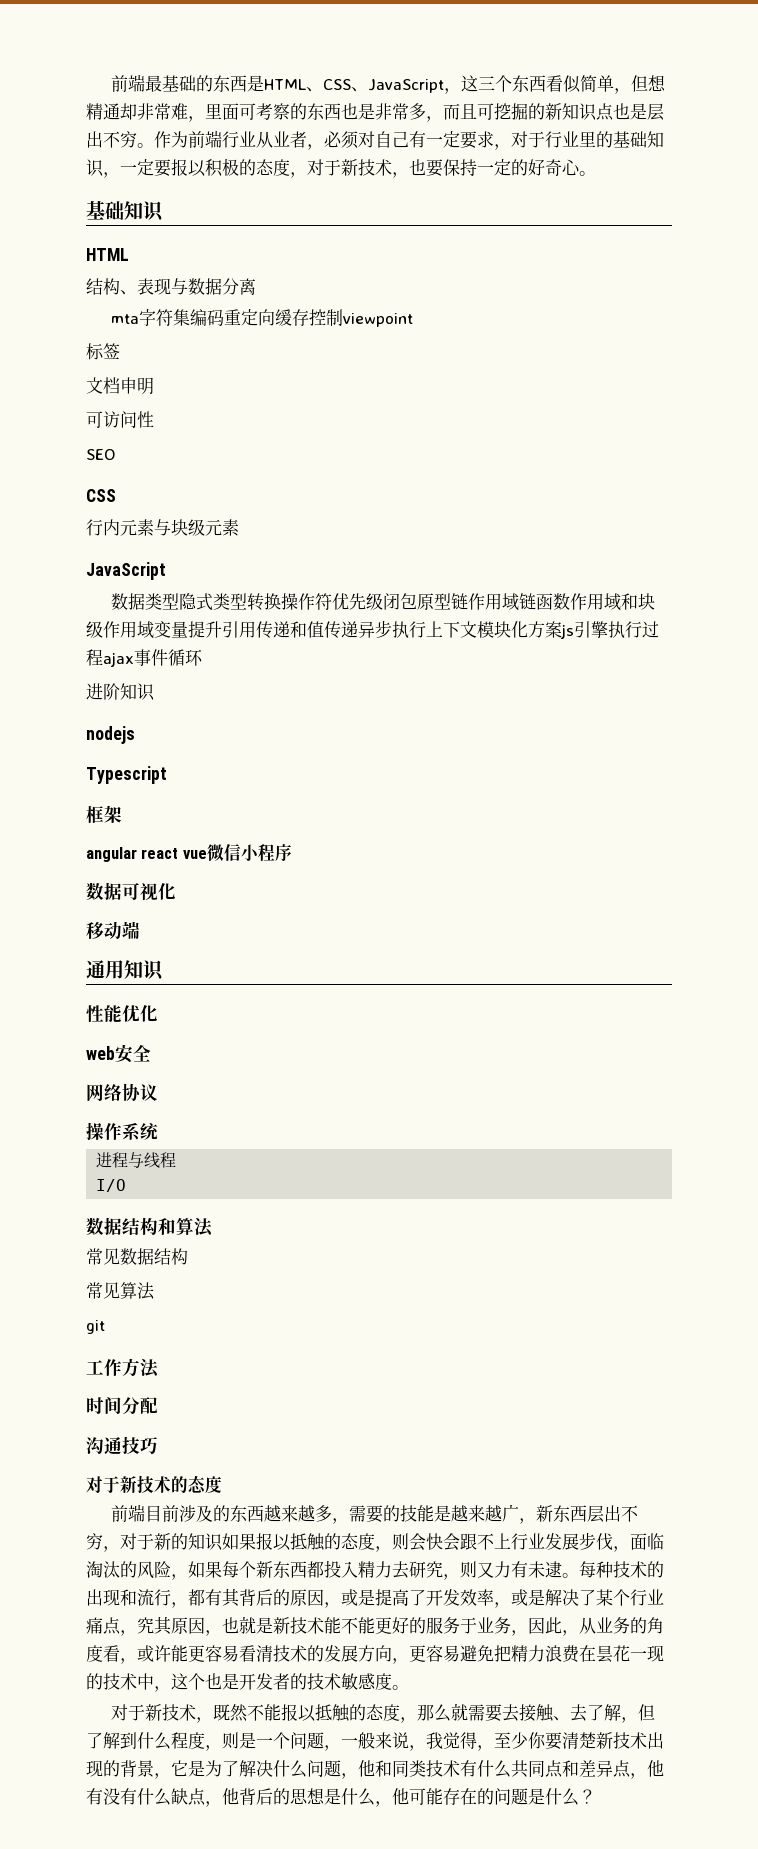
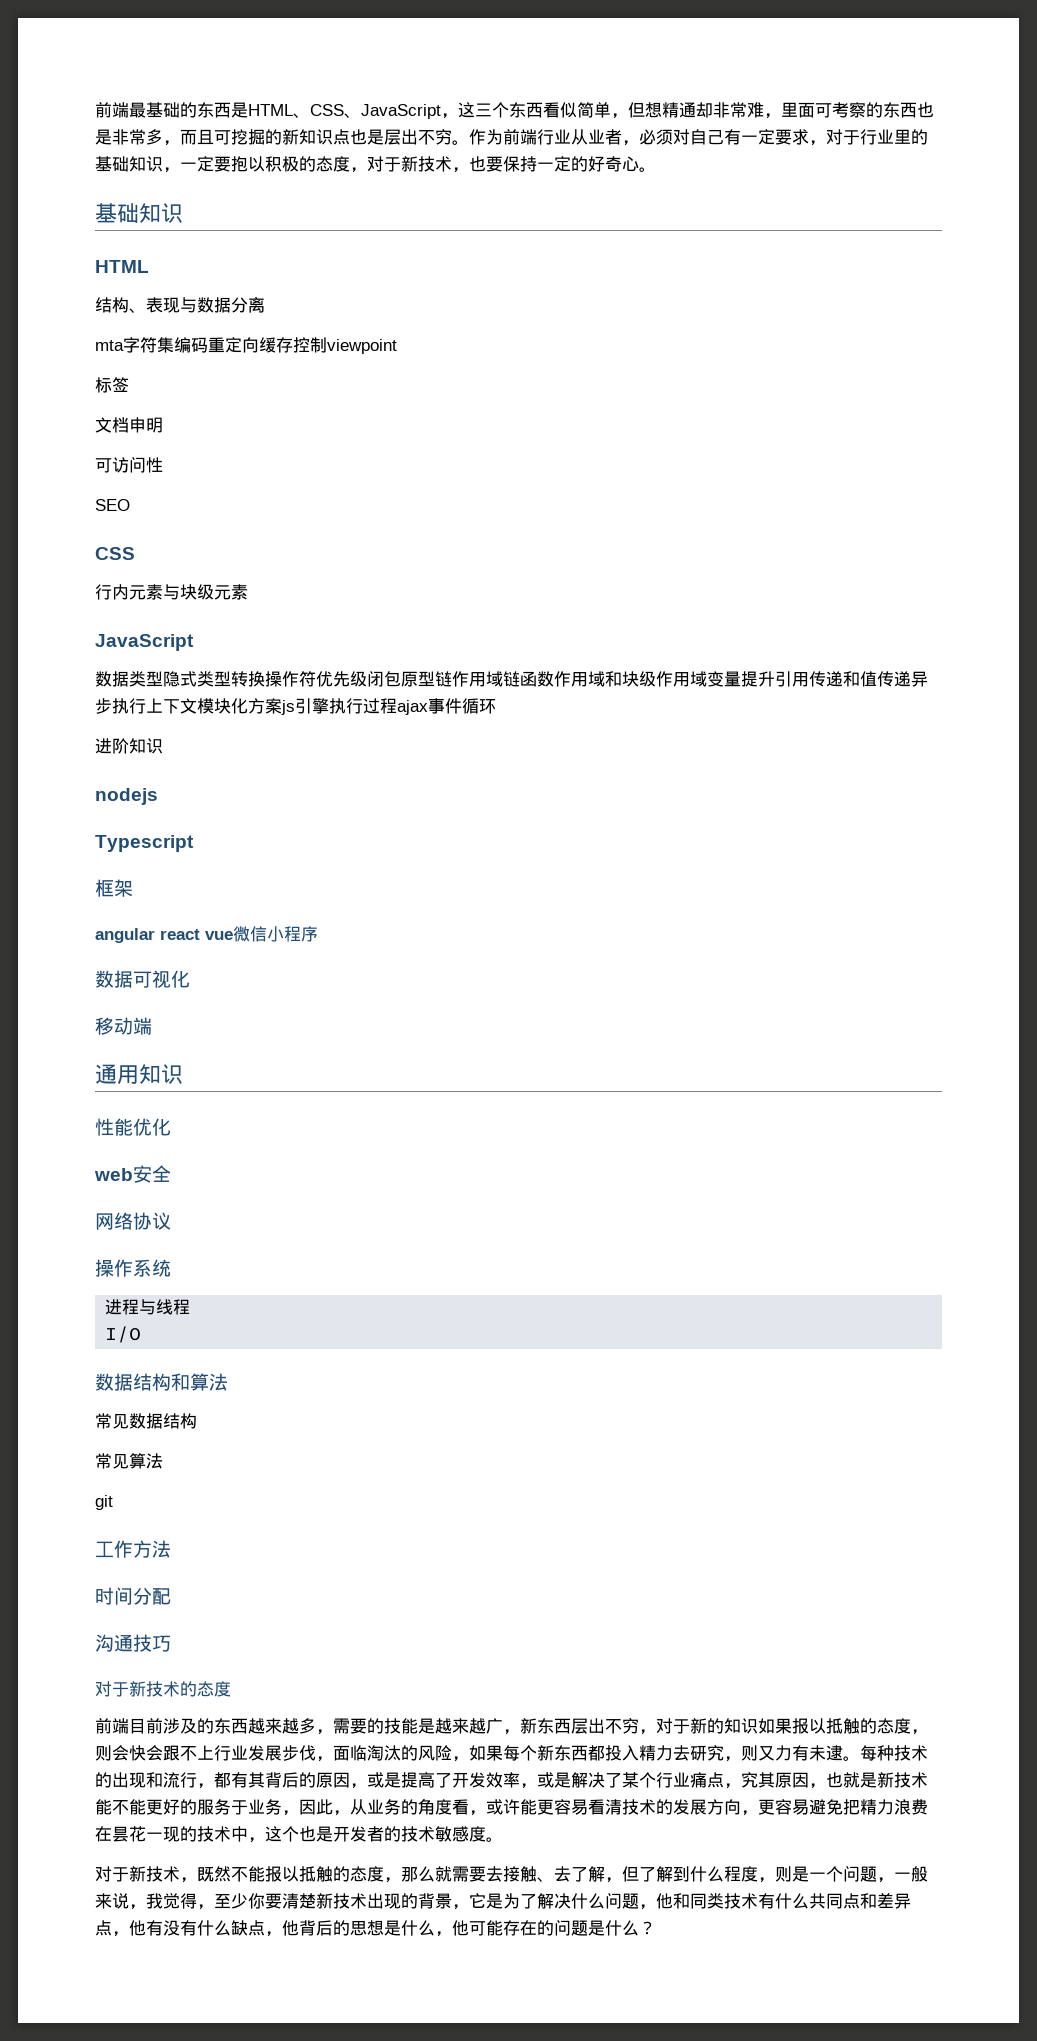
- 作为前端行业从业者，必须对自己有一定要求，对于行业里的基础知识，一定要报以积极的态度，对于新技术，也要保持一定的好奇心。
+ 作为前端行业从业者，必须对自己有一定要求，对于行业里的基础知识，一定要抱以积极的态度，对于新技术，也要保持一定的好奇心。

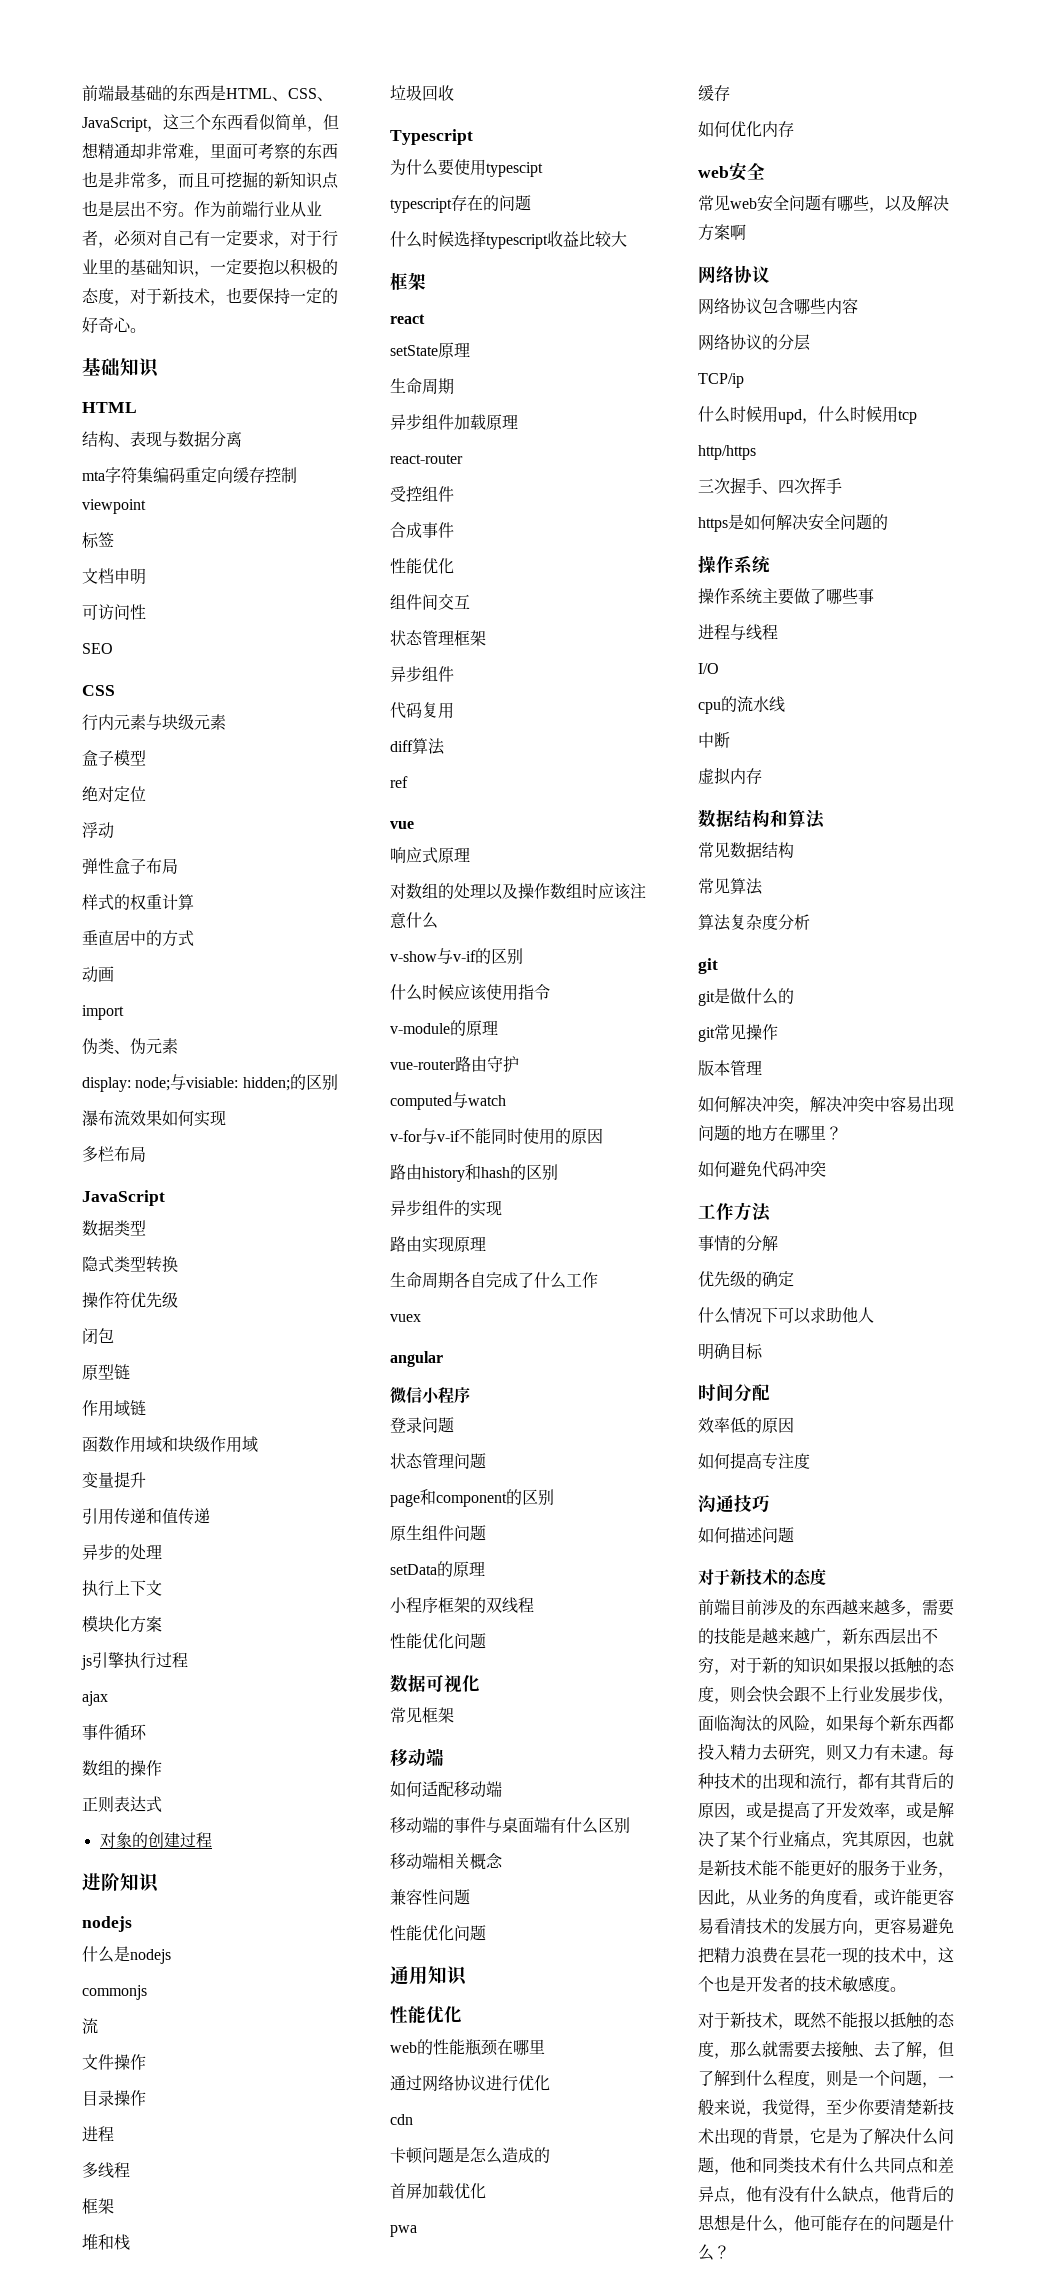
+ 盒子模型
+ 绝对定位
+ 浮动
+ 弹性盒子布局
+ 样式的权重计算
+ 垂直居中的方式
+ 动画
+ import
+ 伪类、伪元素
+ display: node;与visiable: hidden;的区别
+ 瀑布流效果如何实现
+ 多栏布局
- 数据类型隐式类型转换操作符优先级闭包原型链作用域链函数作用域和块级作用域变量提升引用传递和值传递异步执行上下文模块化方案js引擎执行过程ajax事件循环
+ 数据类型
+ 隐式类型转换
+ 操作符优先级
+ 闭包
+ 原型链
+ 作用域链
+ 函数作用域和块级作用域
+ 变量提升
+ 引用传递和值传递
+ 异步的处理
+ 执行上下文
+ 模块化方案
+ js引擎执行过程
+ ajax
+ 事件循环
+ 数组的操作
+ 正则表达式
+ 对象的创建过程
  进阶知识
  nodejs
+ 什么是nodejs
+ commonjs
+ 流
+ 文件操作
+ 目录操作
+ 进程
+ 多线程
+ 框架
+ 堆和栈
+ 垃圾回收
  Typescript
+ 为什么要使用typescipt
+ typescript存在的问题
+ 什么时候选择typescript收益比较大
  框架
+ react
+ setState原理
+ 生命周期
+ 异步组件加载原理
+ react-router
+ 受控组件
+ 合成事件
+ 性能优化
+ 组件间交互
+ 状态管理框架
+ 异步组件
+ 代码复用
+ diff算法
+ ref
+ vue
+ 响应式原理
+ 对数组的处理以及操作数组时应该注意什么
+ v-show与v-if的区别
+ 什么时候应该使用指令
+ v-module的原理
+ vue-router路由守护
+ computed与watch
+ v-for与v-if不能同时使用的原因
+ 路由history和hash的区别
+ 异步组件的实现
+ 路由实现原理
+ 生命周期各自完成了什么工作
+ vuex
- angular react vue微信小程序
+ angular
+ 微信小程序
+ 登录问题
+ 状态管理问题
+ page和component的区别
+ 原生组件问题
+ setData的原理
+ 小程序框架的双线程
+ 性能优化问题
+ 常见框架
  移动端
+ 如何适配移动端
+ 移动端的事件与桌面端有什么区别
+ 移动端相关概念
+ 兼容性问题
+ 性能优化问题
  通用知识
  性能优化
+ web的性能瓶颈在哪里
+ 通过网络协议进行优化
+ cdn
+ 卡顿问题是怎么造成的
+ 首屏加载优化
+ pwa
+ 缓存
+ 如何优化内存
  web安全
+ 常见web安全问题有哪些，以及解决方案啊
  网络协议
+ 网络协议包含哪些内容
+ 网络协议的分层
+ TCP/ip
+ 什么时候用upd，什么时候用tcp
+ http/https
+ 三次握手、四次挥手
+ https是如何解决安全问题的
  操作系统
+ 操作系统主要做了哪些事
  进程与线程
  I/O
+ cpu的流水线
+ 中断
+ 虚拟内存
+ 算法复杂度分析
  git
+ git是做什么的
+ git常见操作
+ 版本管理
+ 如何解决冲突，解决冲突中容易出现问题的地方在哪里？
+ 如何避免代码冲突
  工作方法
+ 事情的分解
+ 优先级的确定
+ 什么情况下可以求助他人
+ 明确目标
  时间分配
+ 效率低的原因
+ 如何提高专注度
+ 如何描述问题

